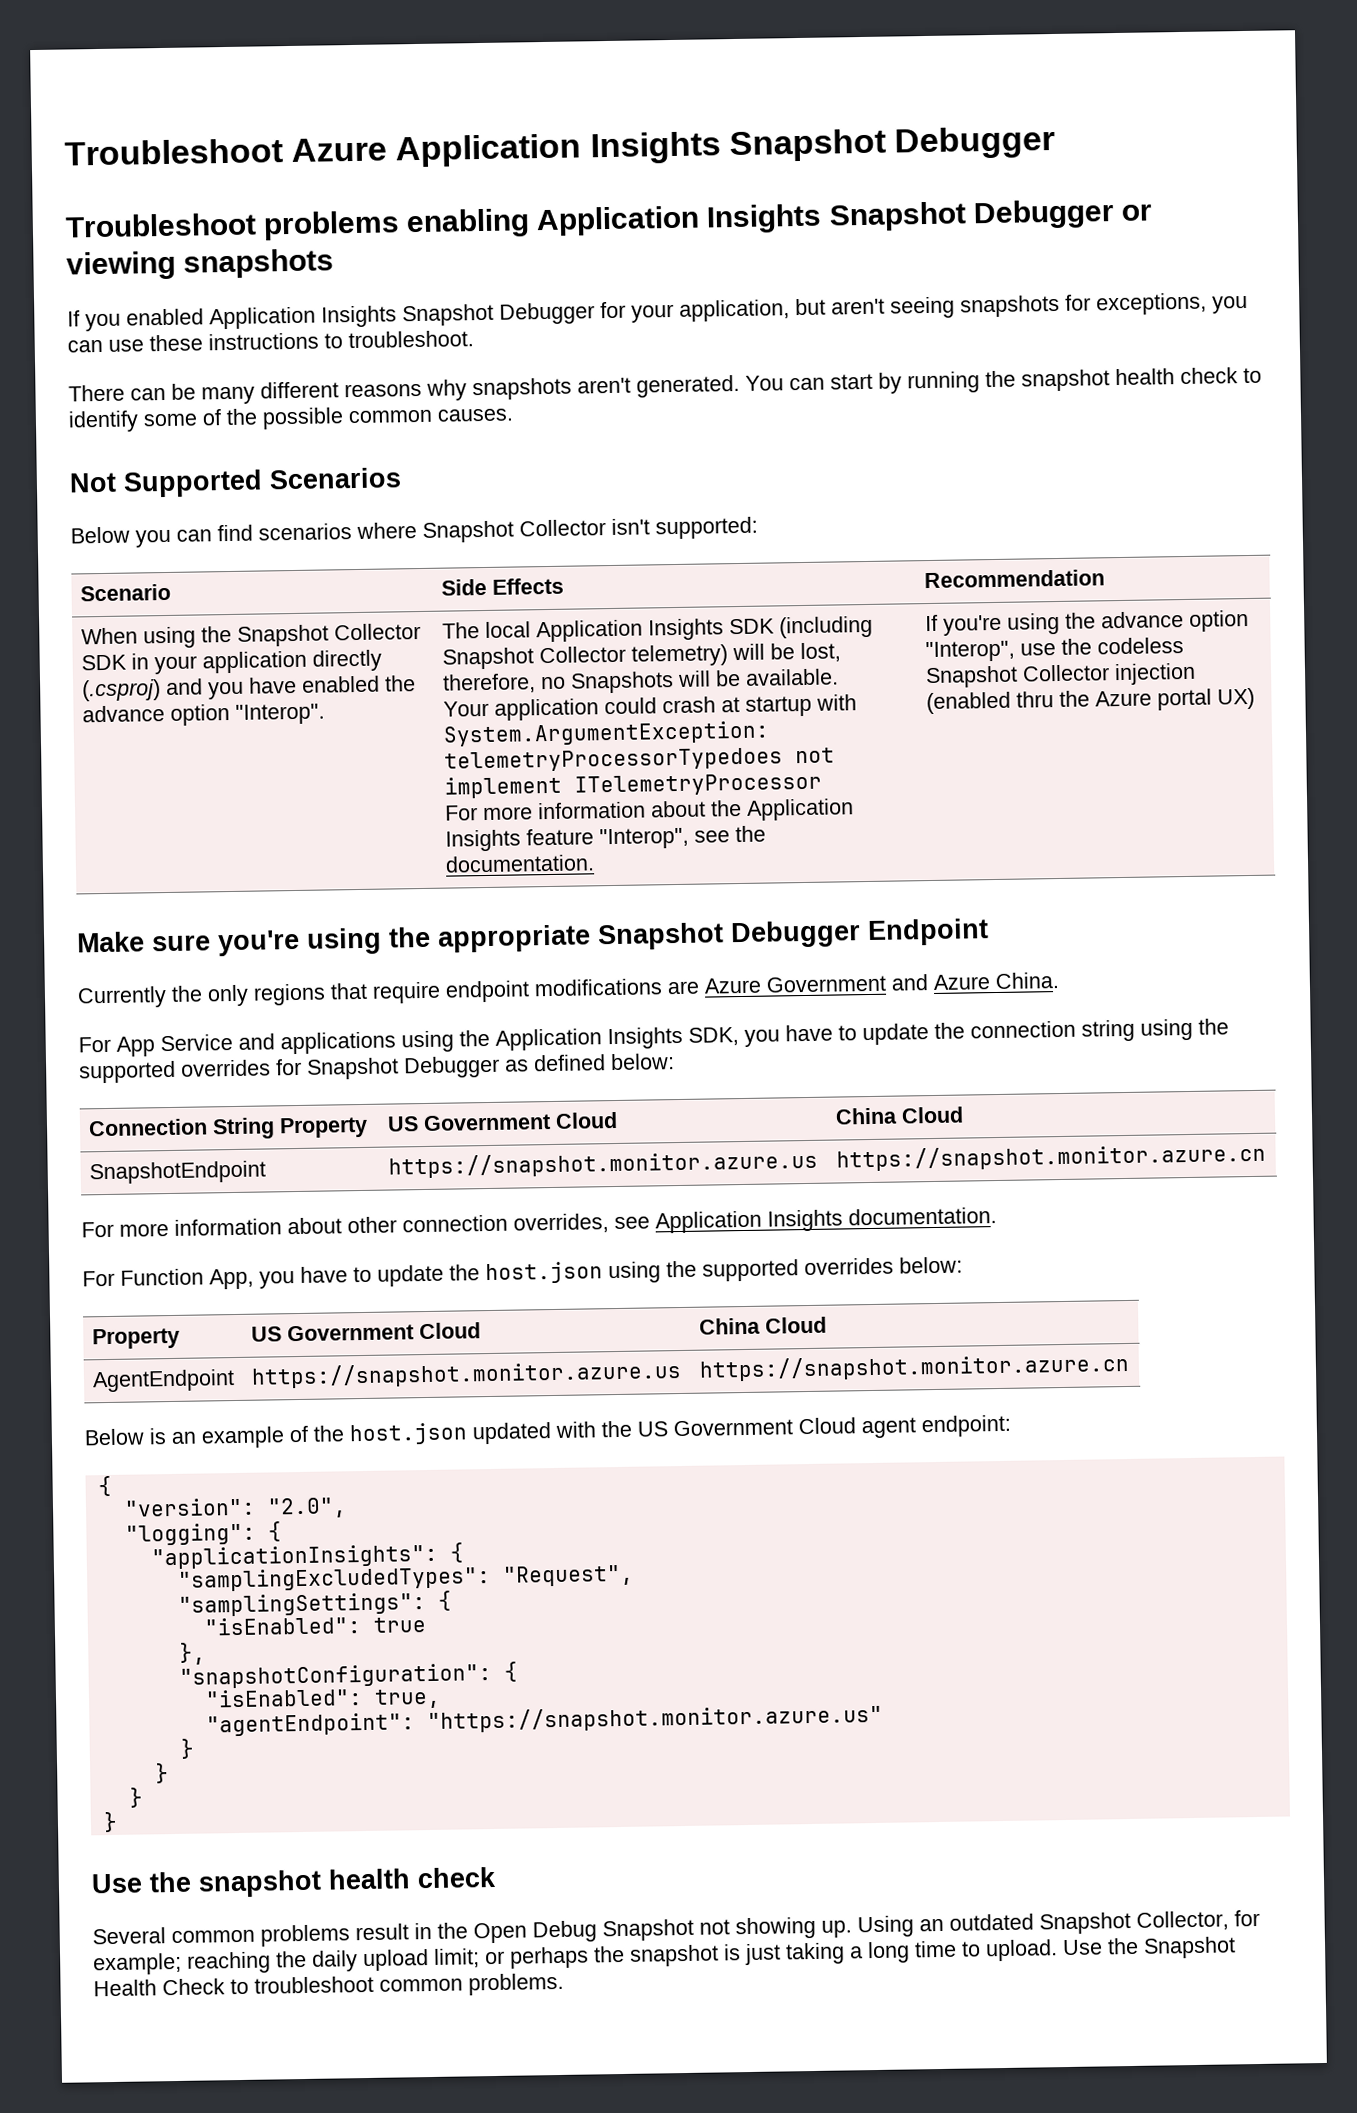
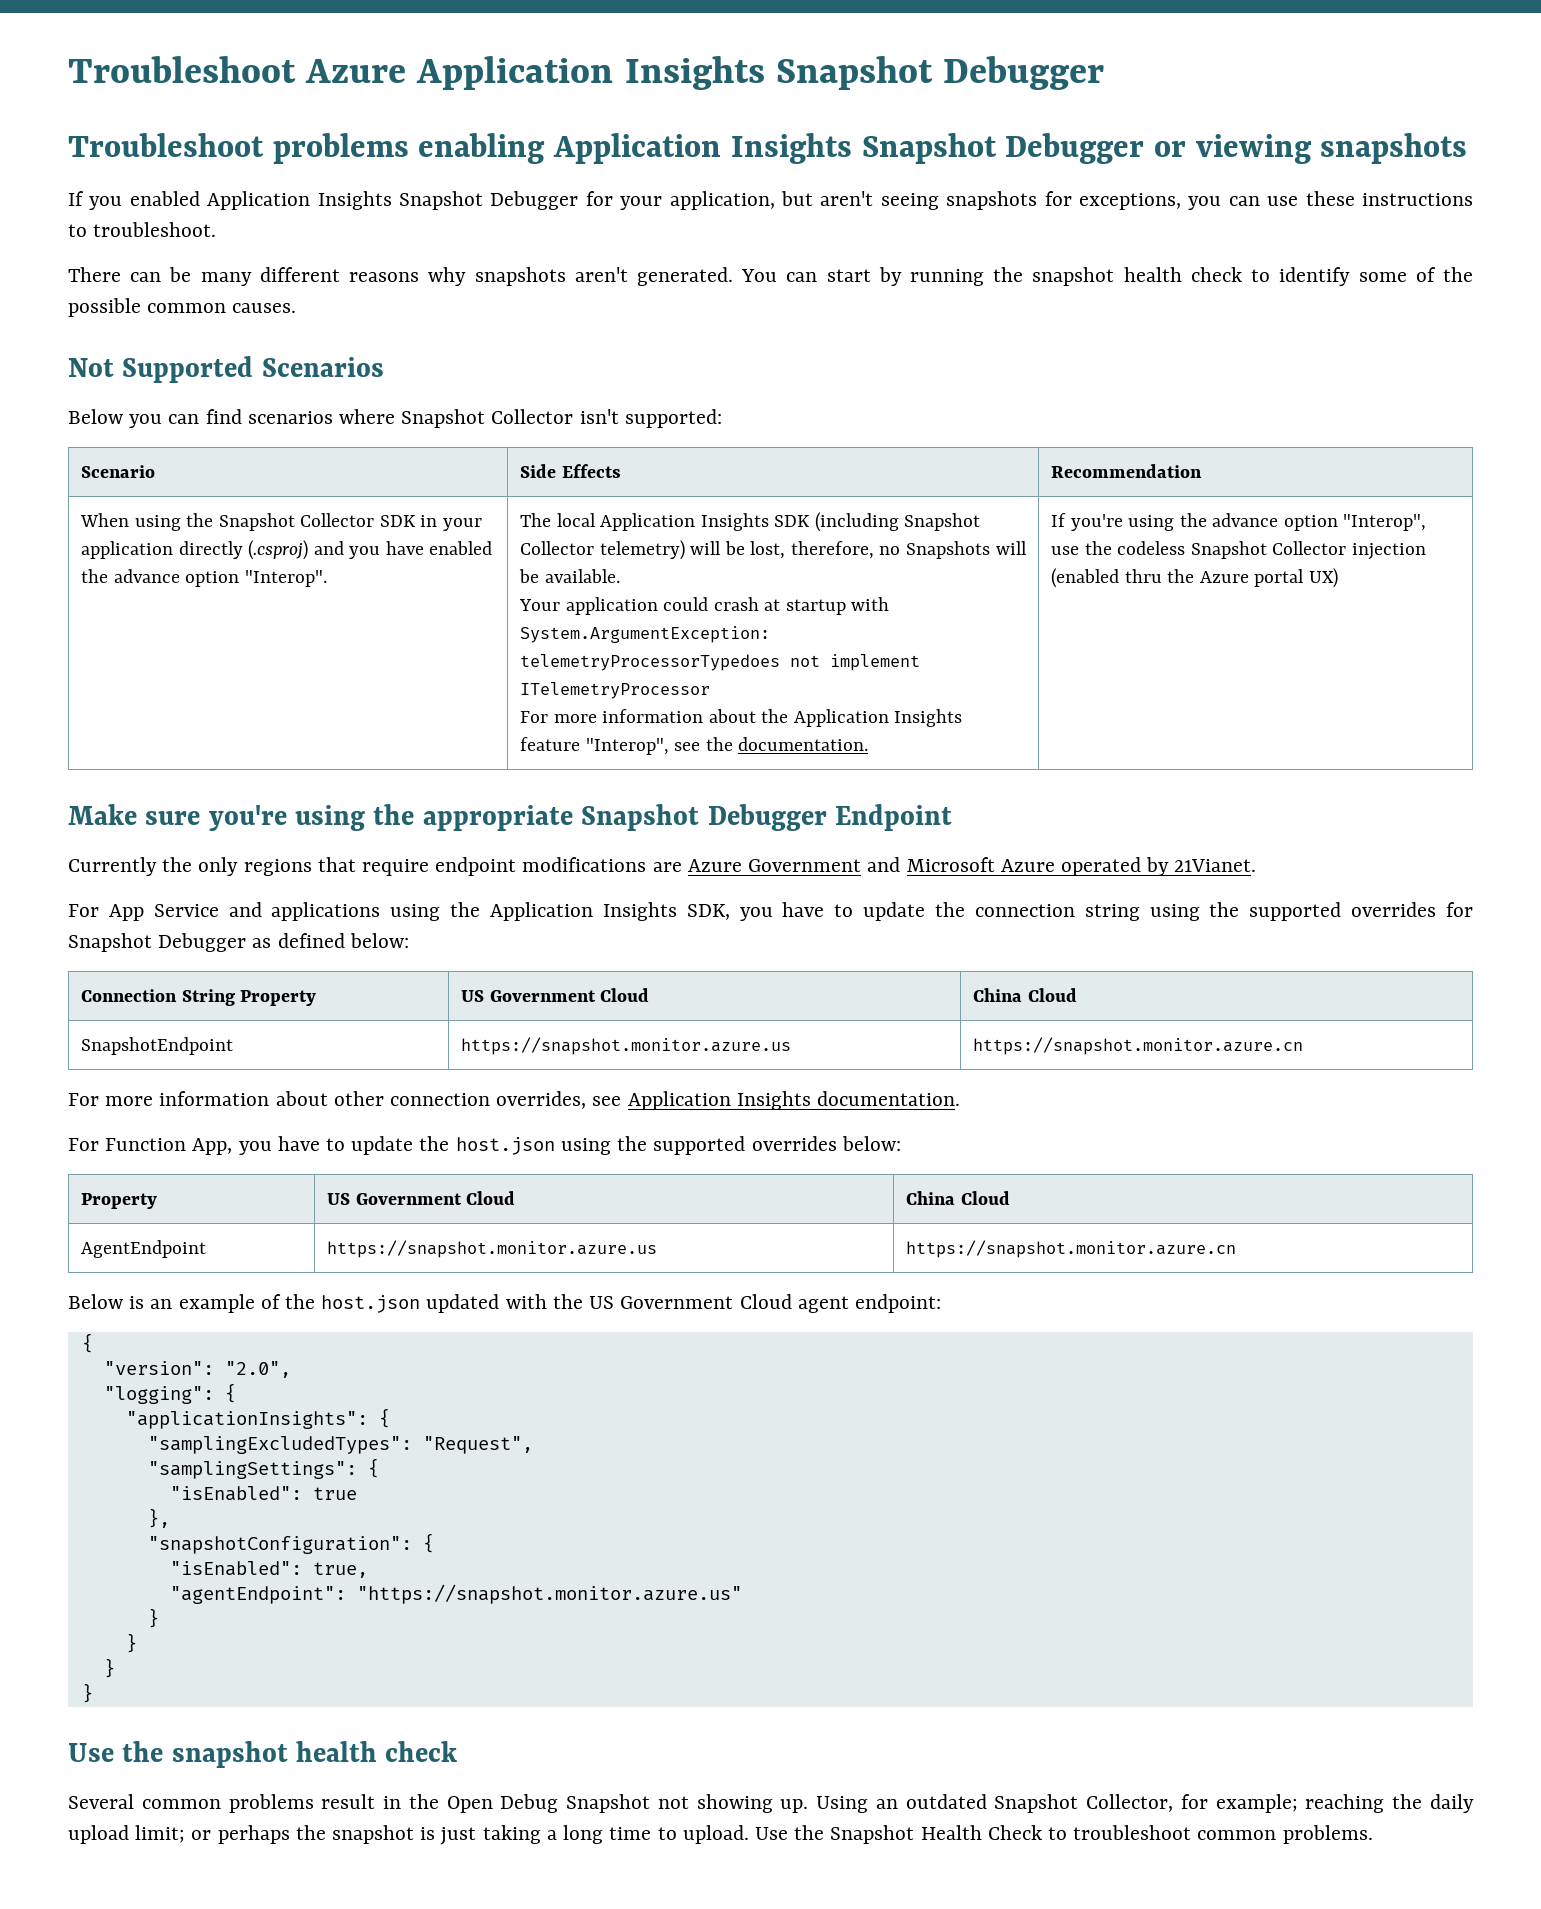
- Currently the only regions that require endpoint modifications are Azure Government and Azure China.
+ Currently the only regions that require endpoint modifications are Azure Government and Microsoft Azure operated by 21Vianet.

